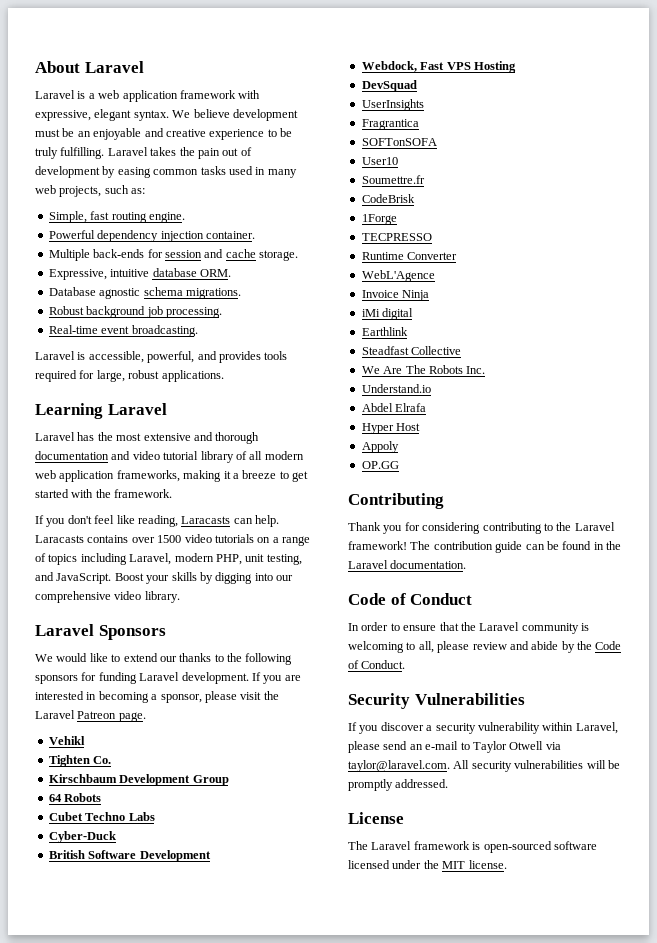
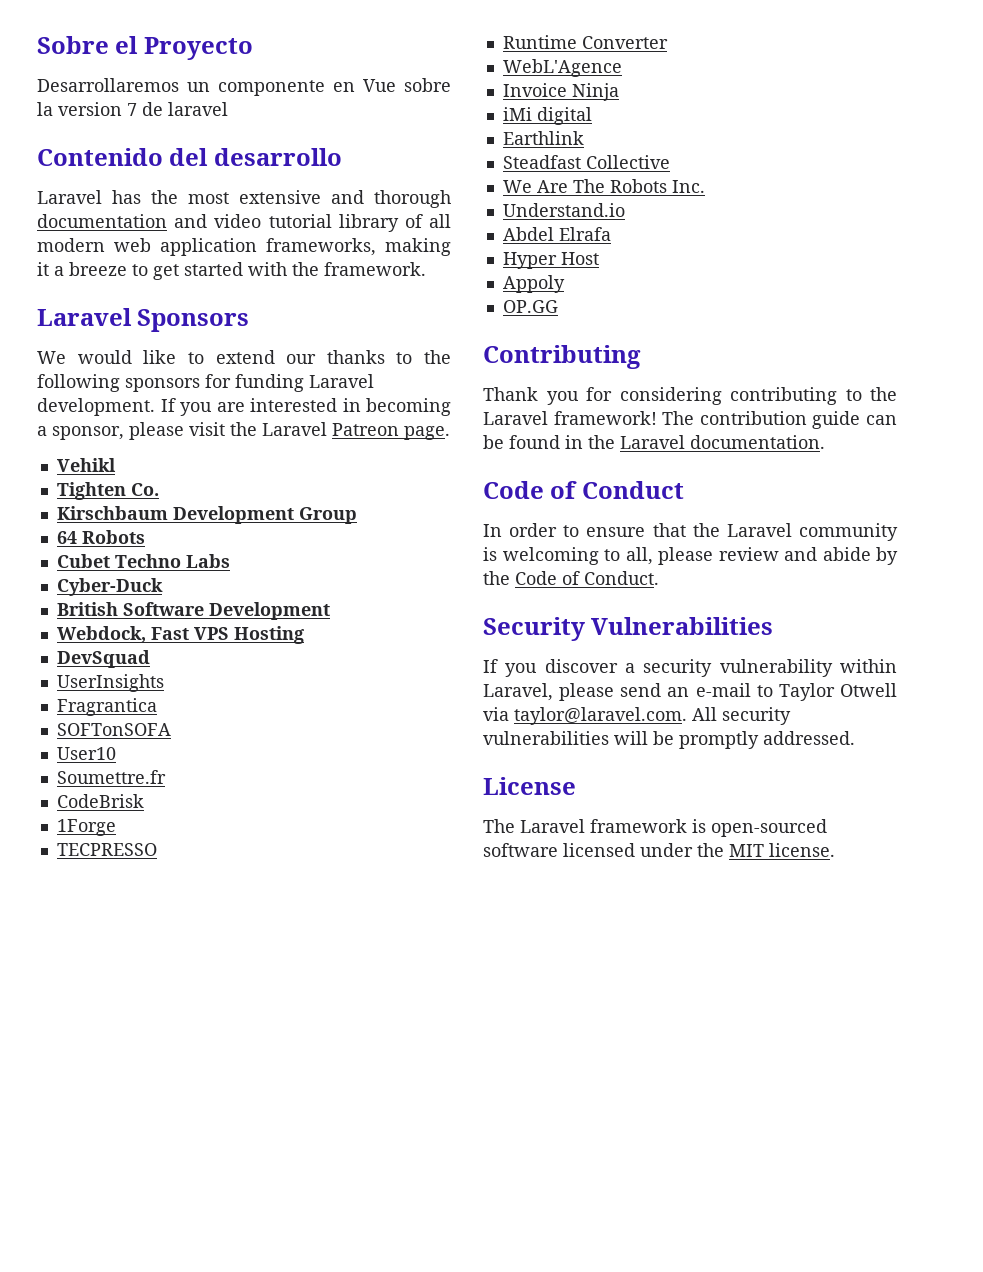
- About Laravel
- Laravel is a web application framework with expressive, elegant syntax. We believe development must be an enjoyable and creative experience to be truly fulfilling. Laravel takes the pain out of development by easing common tasks used in many web projects, such as:
- Simple, fast routing engine.
- Powerful dependency injection container.
- Multiple back-ends for session and cache storage.
- Expressive, intuitive database ORM.
- Database agnostic schema migrations.
- Robust background job processing.
- Real-time event broadcasting.
- Laravel is accessible, powerful, and provides tools required for large, robust applications.
- Learning Laravel
+ Sobre el Proyecto
+ Desarrollaremos un componente en Vue sobre la version 7 de laravel
+ Contenido del desarrollo
- If you don't feel like reading, Laracasts can help. Laracasts contains over 1500 video tutorials on a range of topics including Laravel, modern PHP, unit testing, and JavaScript. Boost your skills by digging into our comprehensive video library.

